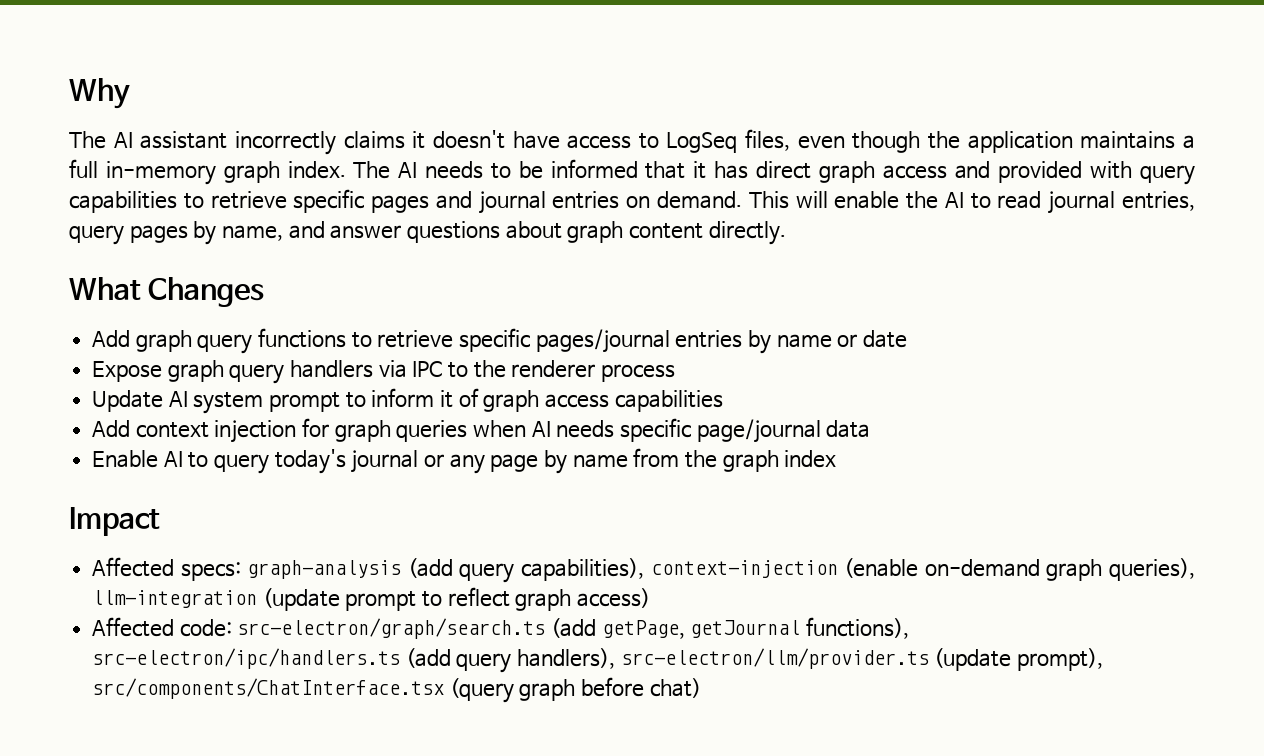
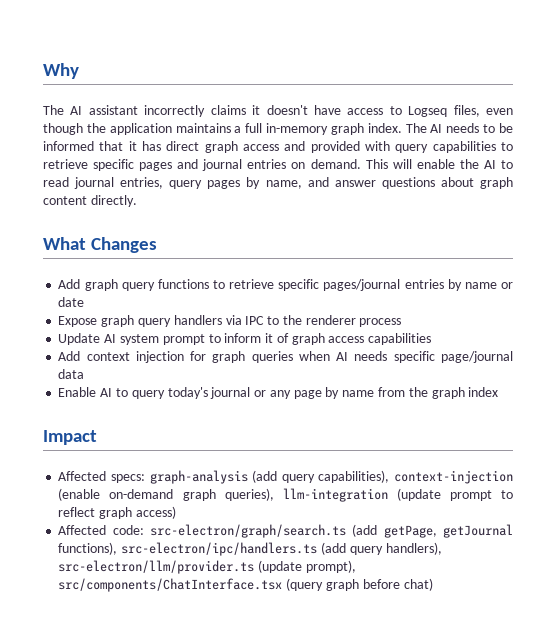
- The AI assistant incorrectly claims it doesn't have access to LogSeq files, even though the application maintains a full in-memory graph index.
+ The AI assistant incorrectly claims it doesn't have access to Logseq files, even though the application maintains a full in-memory graph index.

